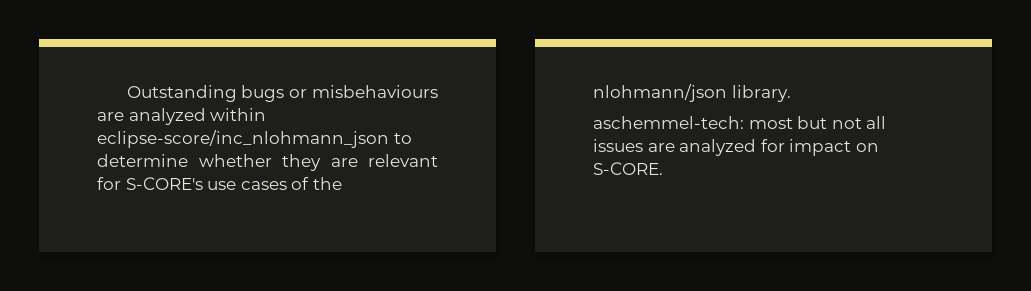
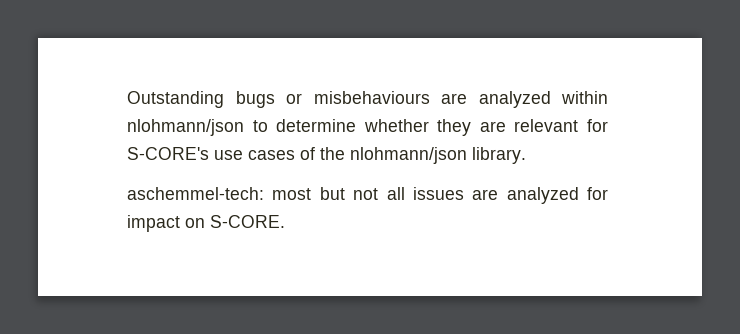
- Outstanding bugs or misbehaviours are analyzed within eclipse-score/inc_nlohmann_json to determine whether they are relevant for S-CORE's use cases of the nlohmann/json library.
+ Outstanding bugs or misbehaviours are analyzed within nlohmann/json to determine whether they are relevant for S-CORE's use cases of the nlohmann/json library.

